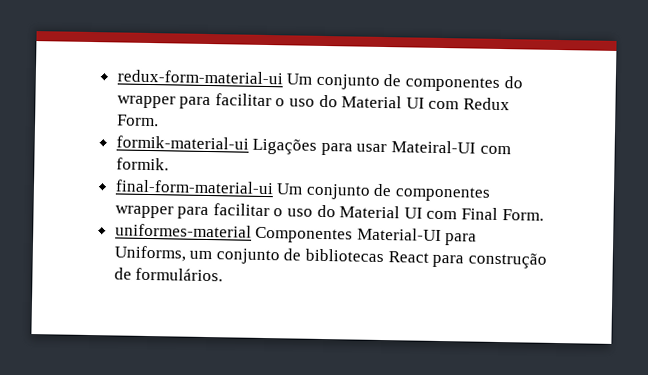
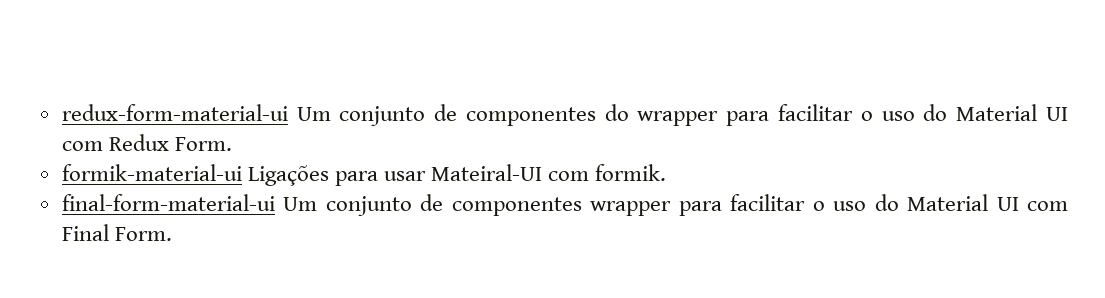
- uniformes-material Componentes Material-UI para Uniforms, um conjunto de bibliotecas React para construção de formulários.

